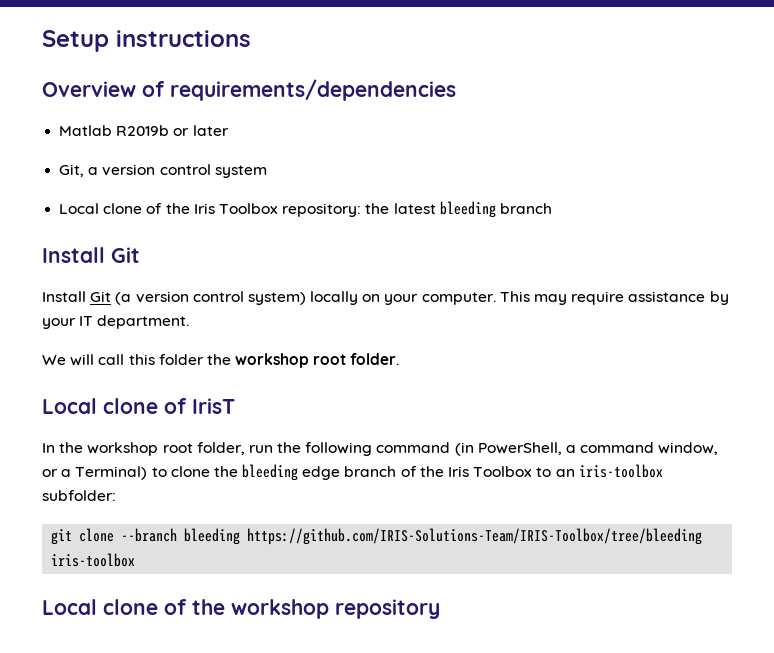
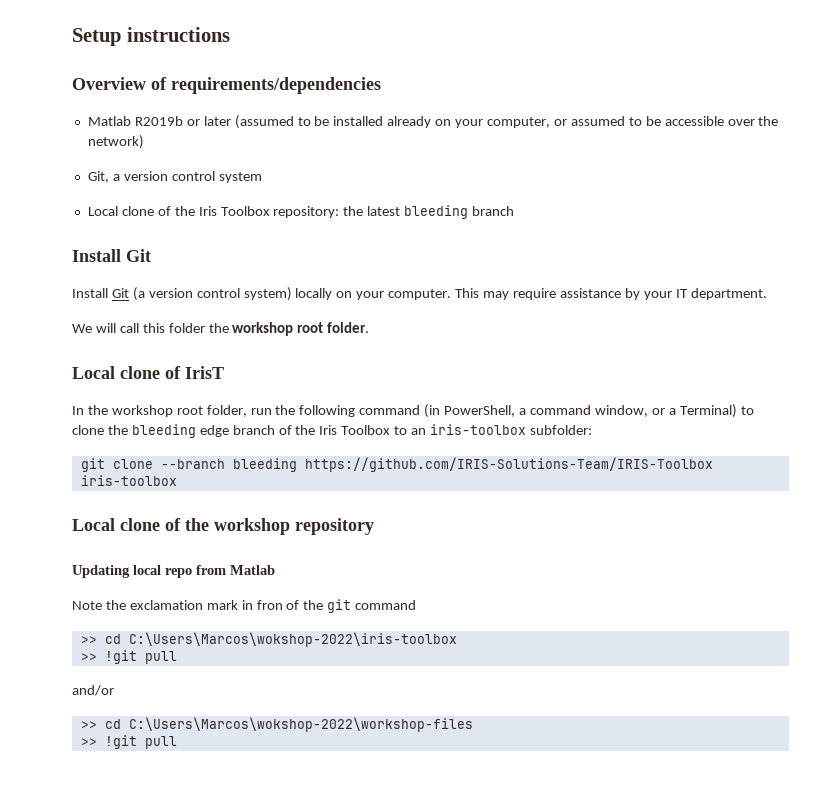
- Matlab R2019b or later
+ Matlab R2019b or later (assumed to be installed already on your computer, or assumed to be accessible over the network)
- git clone --branch bleeding https://github.com/IRIS-Solutions-Team/IRIS-Toolbox/tree/bleeding iris-toolbox
+ git clone --branch bleeding https://github.com/IRIS-Solutions-Team/IRIS-Toolbox iris-toolbox
+ Updating local repo from Matlab
+ Note the exclamation mark in fron of the git command
+ >> cd C:\Users\Marcos\wokshop-2022\iris-toolbox
+ >> !git pull
+ and/or
+ >> cd C:\Users\Marcos\wokshop-2022\workshop-files
+ >> !git pull

